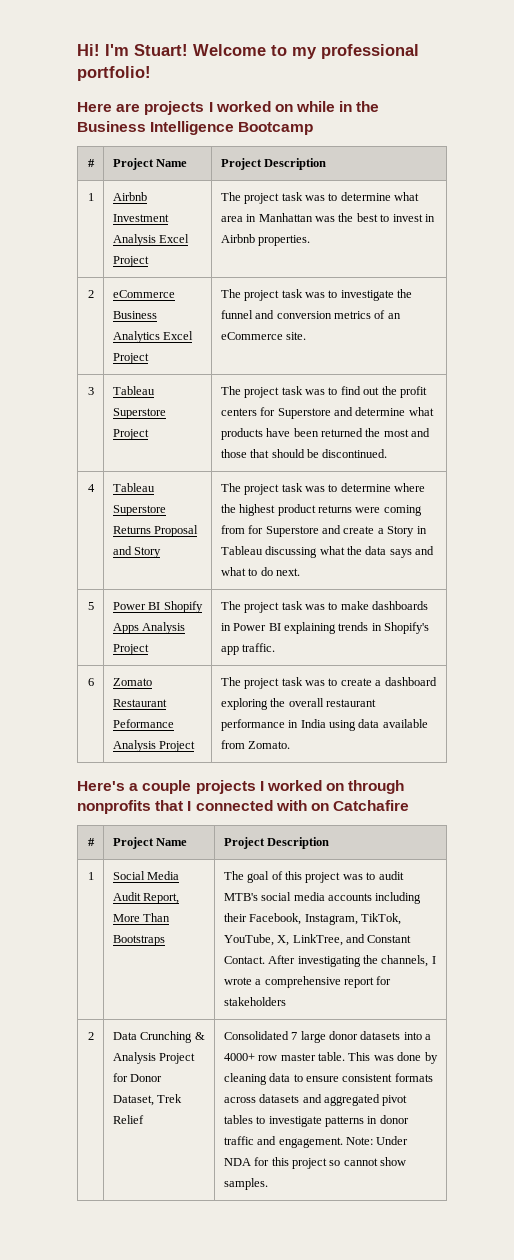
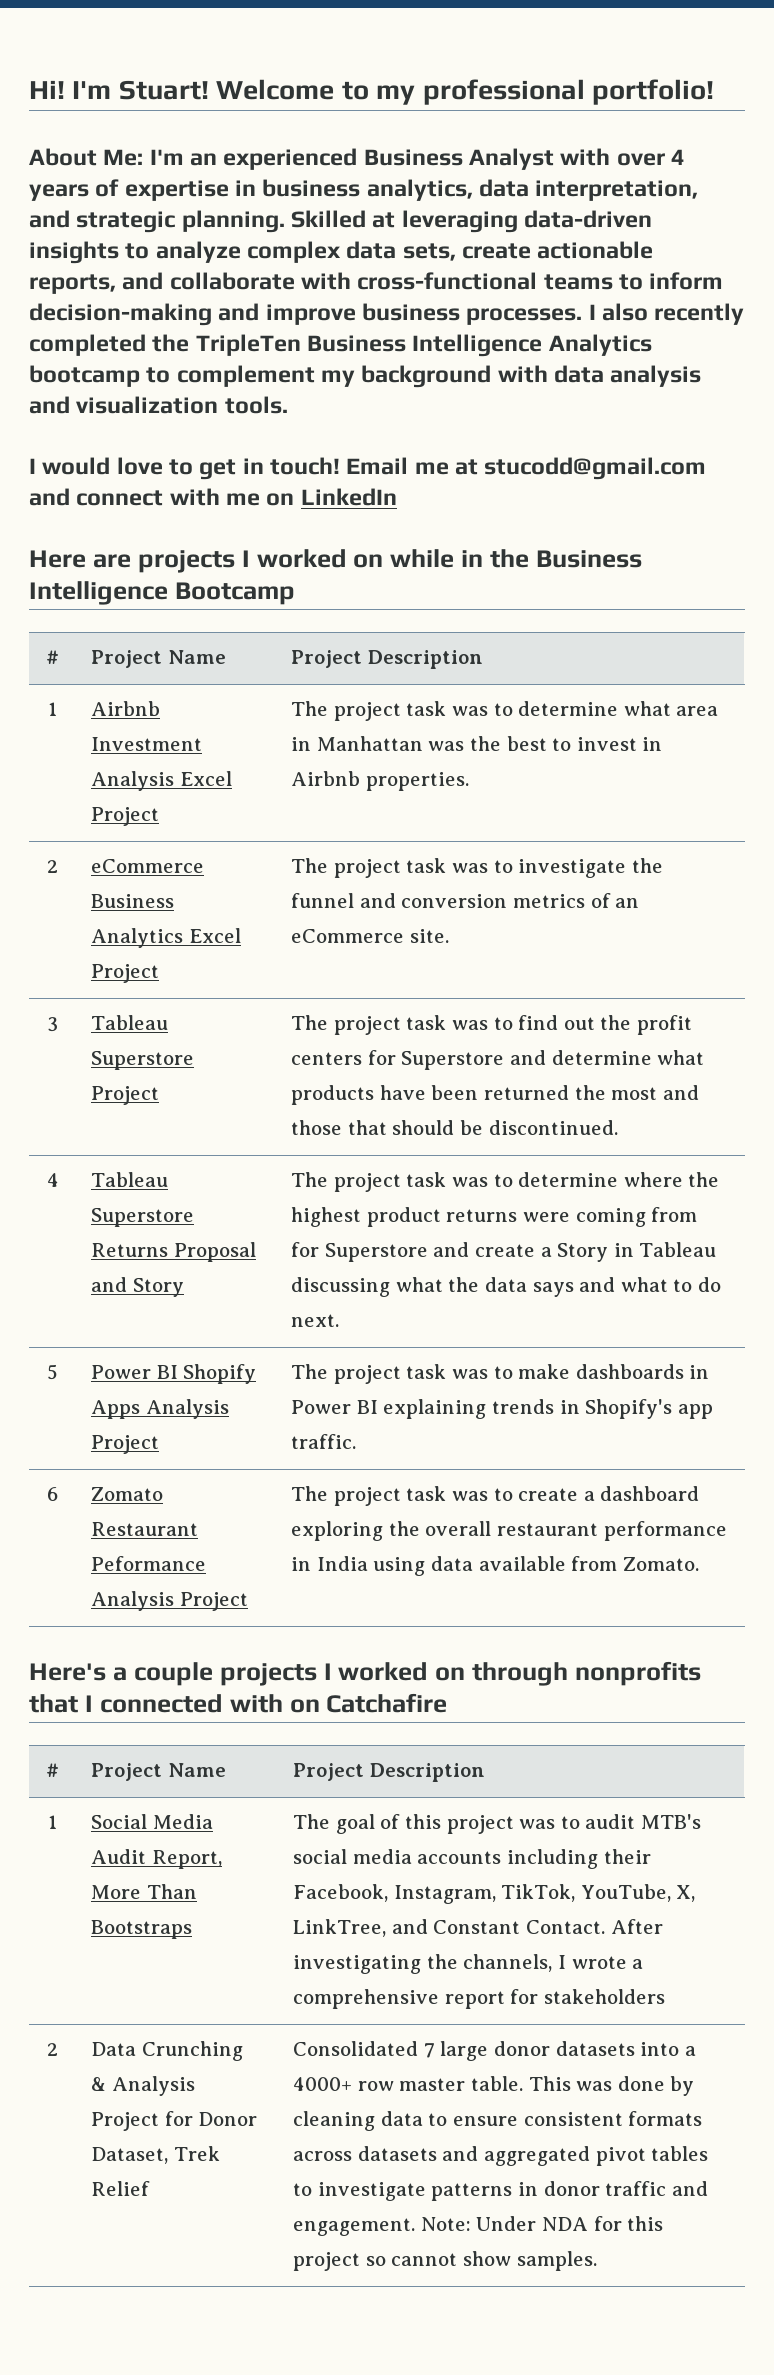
+ About Me: I'm an experienced Business Analyst with over 4 years of expertise in business analytics, data interpretation, and strategic planning. Skilled at leveraging data-driven insights to analyze complex data sets, create actionable reports, and collaborate with cross-functional teams to inform decision-making and improve business processes. I also recently completed the TripleTen Business Intelligence Analytics bootcamp to complement my background with data analysis and visualization tools.
+ I would love to get in touch! Email me at stucodd@gmail.com and connect with me on LinkedIn

